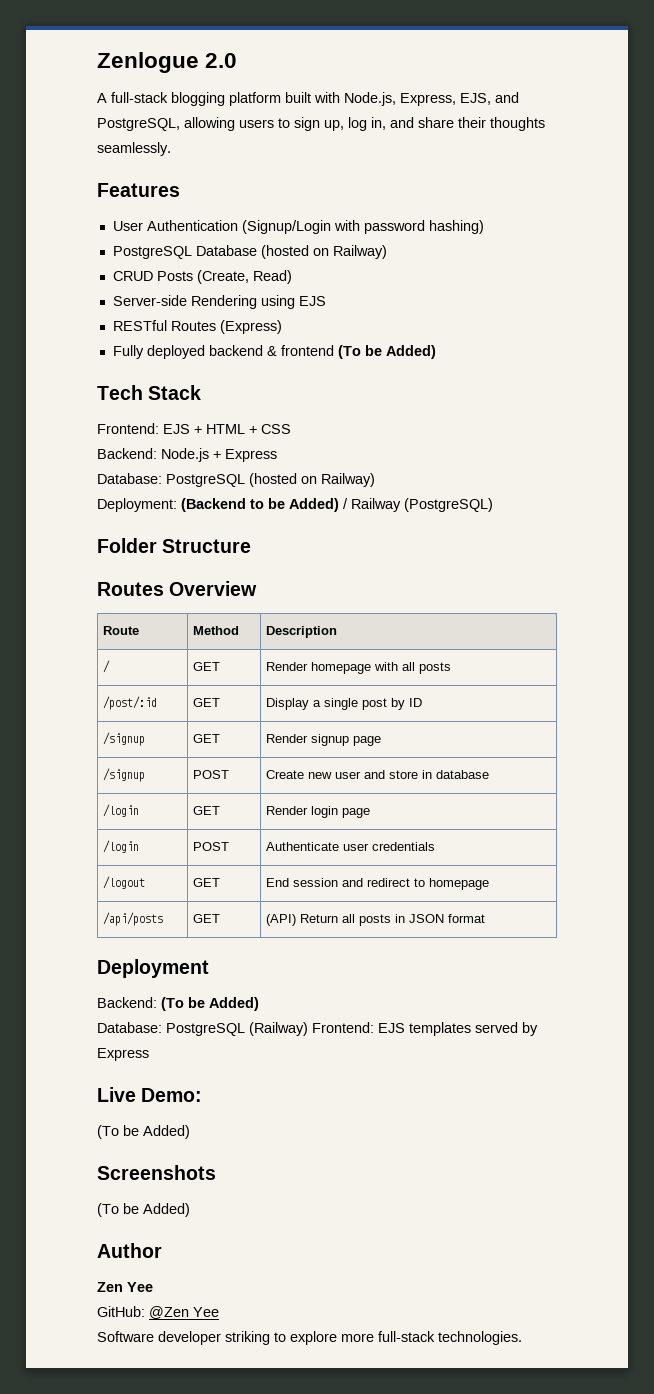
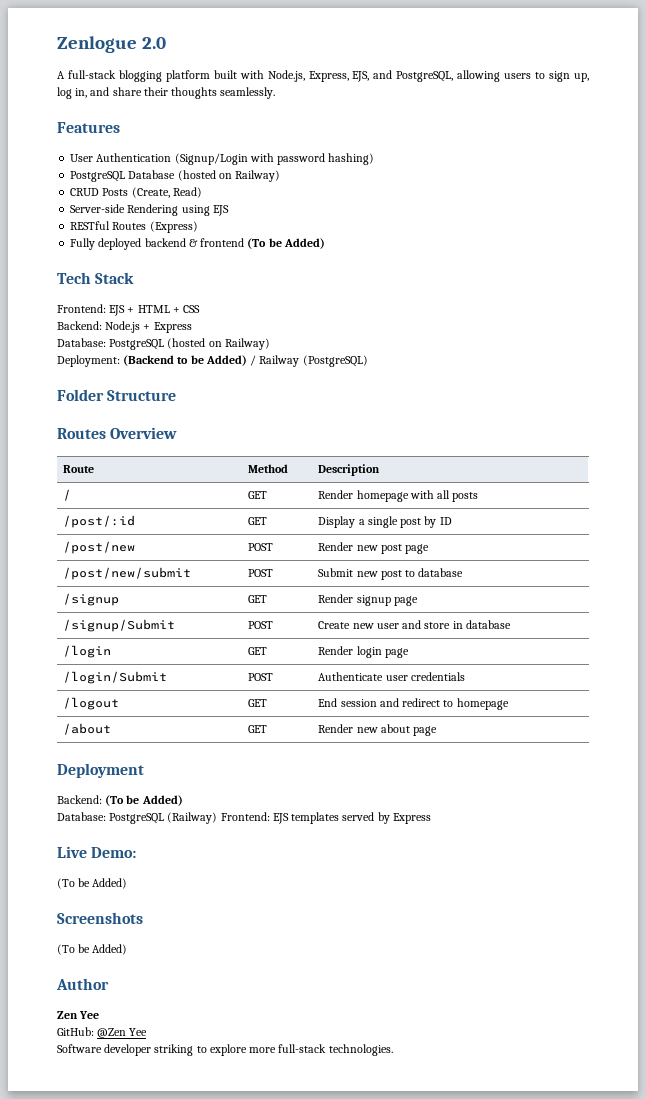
+ /post/new | POST | Render new post page
+ /post/new/submit | POST | Submit new post to database
- /signup | POST | Create new user and store in database
+ /signup/Submit | POST | Create new user and store in database
- /login | POST | Authenticate user credentials
+ /login/Submit | POST | Authenticate user credentials
- /api/posts | GET | (API) Return all posts in JSON format
+ /about | GET | Render new about page

